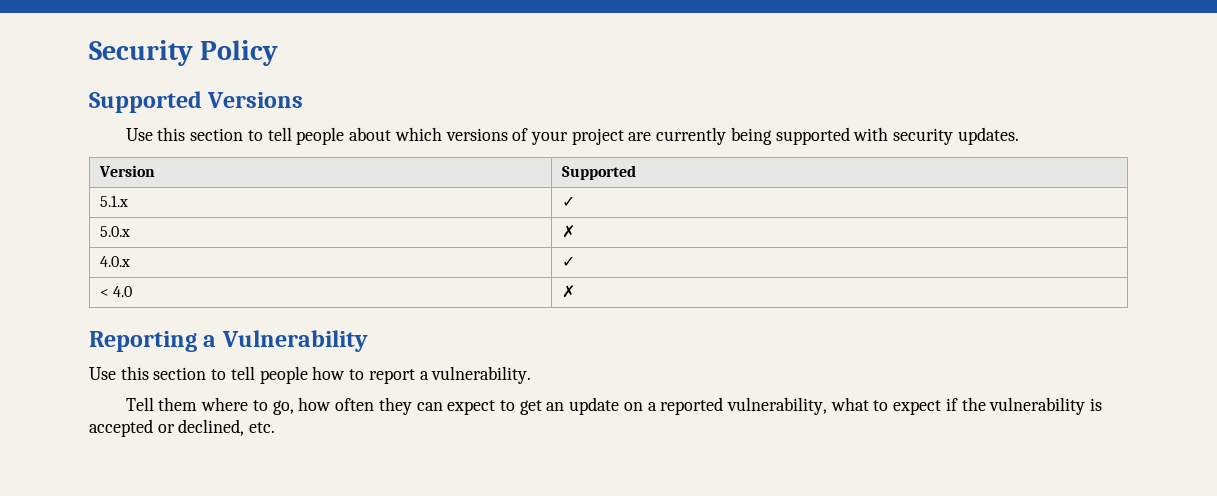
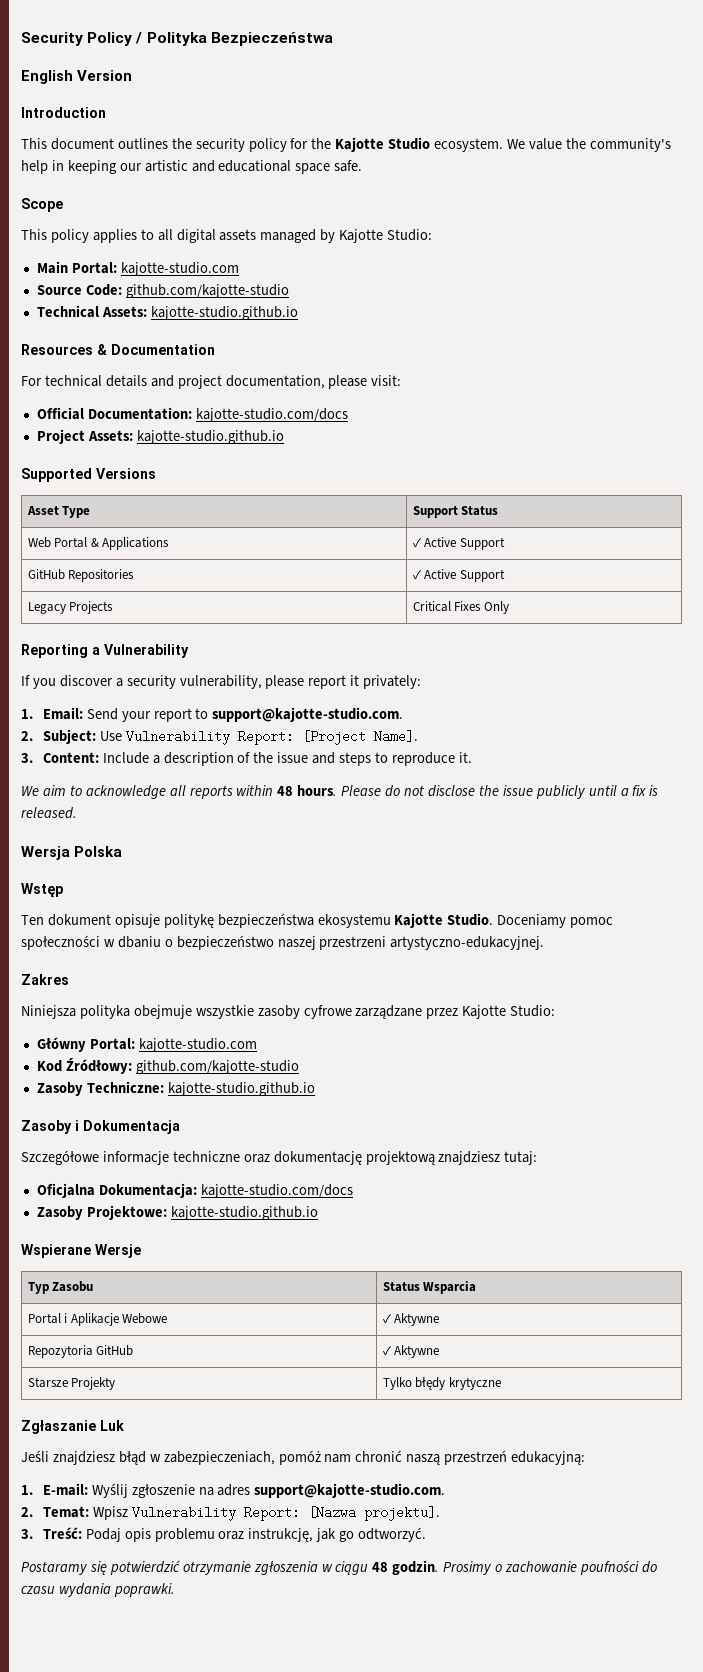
- Security Policy
+ Security Policy / Polityka Bezpieczeństwa
+ English Version
+ Introduction
+ This document outlines the security policy for the Kajotte Studio ecosystem. We value the community's help in keeping our artistic and educational space safe.
+ Scope
+ This policy applies to all digital assets managed by Kajotte Studio:
+ Main Portal: kajotte-studio.com
+ Source Code: github.com/kajotte-studio
+ Technical Assets: kajotte-studio.github.io
+ Resources & Documentation
+ For technical details and project documentation, please visit:
+ Official Documentation: kajotte-studio.com/docs
+ Project Assets: kajotte-studio.github.io
  Supported Versions
- Use this section to tell people about which versions of your project are currently being supported with security updates.
- Version | Supported
- 5.1.x | ✓
- 5.0.x | ✗
- 4.0.x | ✓
- < 4.0 | ✗
+ Asset Type | Support Status
+ Web Portal & Applications | ✓ Active Support
+ GitHub Repositories | ✓ Active Support
+ Legacy Projects | Critical Fixes Only
  Reporting a Vulnerability
- Use this section to tell people how to report a vulnerability.
- Tell them where to go, how often they can expect to get an update on a reported vulnerability, what to expect if the vulnerability is accepted or declined, etc.
+ If you discover a security vulnerability, please report it privately:
+ 1. Email: Send your report to support@kajotte-studio.com.
+ 2. Subject: Use Vulnerability Report: [Project Name].
+ 3. Content: Include a description of the issue and steps to reproduce it.
+ We aim to acknowledge all reports within 48 hours. Please do not disclose the issue publicly until a fix is released.
+ Wersja Polska
+ Wstęp
+ Ten dokument opisuje politykę bezpieczeństwa ekosystemu Kajotte Studio. Doceniamy pomoc społeczności w dbaniu o bezpieczeństwo naszej przestrzeni artystyczno-edukacyjnej.
+ Zakres
+ Niniejsza polityka obejmuje wszystkie zasoby cyfrowe zarządzane przez Kajotte Studio:
+ Główny Portal: kajotte-studio.com
+ Kod Źródłowy: github.com/kajotte-studio
+ Zasoby Techniczne: kajotte-studio.github.io
+ Zasoby i Dokumentacja
+ Szczegółowe informacje techniczne oraz dokumentację projektową znajdziesz tutaj:
+ Oficjalna Dokumentacja: kajotte-studio.com/docs
+ Zasoby Projektowe: kajotte-studio.github.io
+ Wspierane Wersje
+ Typ Zasobu | Status Wsparcia
+ Portal i Aplikacje Webowe | ✓ Aktywne
+ Repozytoria GitHub | ✓ Aktywne
+ Starsze Projekty | Tylko błędy krytyczne
+ Zgłaszanie Luk
+ Jeśli znajdziesz błąd w zabezpieczeniach, pomóż nam chronić naszą przestrzeń edukacyjną:
+ 1. E-mail: Wyślij zgłoszenie na adres support@kajotte-studio.com.
+ 2. Temat: Wpisz Vulnerability Report: [Nazwa projektu].
+ 3. Treść: Podaj opis problemu oraz instrukcję, jak go odtworzyć.
+ Postaramy się potwierdzić otrzymanie zgłoszenia w ciągu 48 godzin. Prosimy o zachowanie poufności do czasu wydania poprawki.

